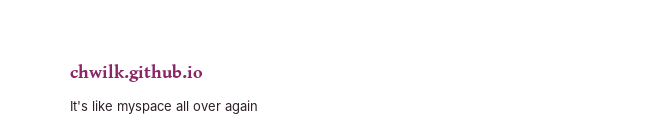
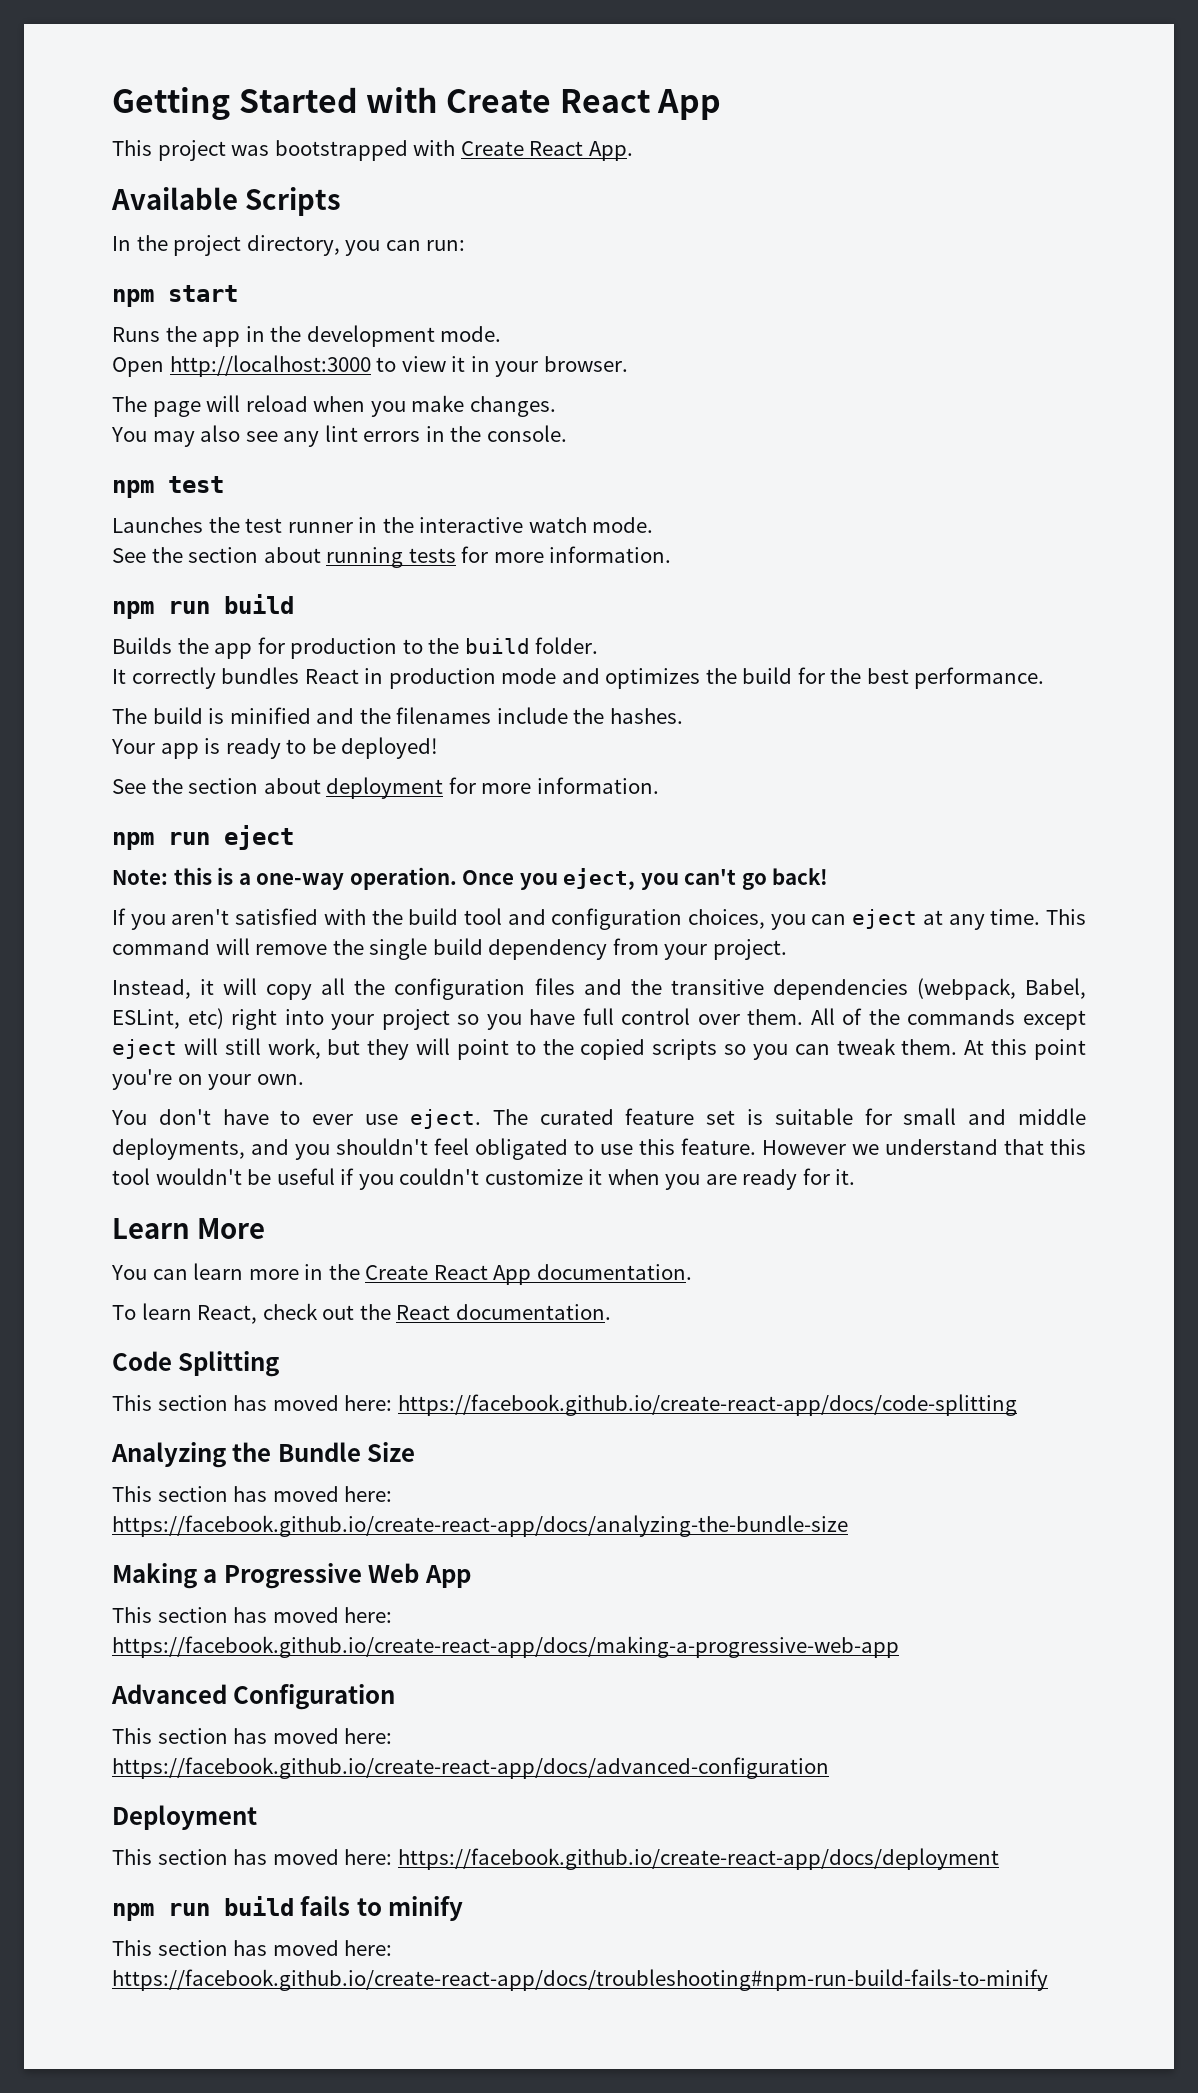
- chwilk.github.io
- It's like myspace all over again
+ Getting Started with Create React App
+ This project was bootstrapped with Create React App.
+ Available Scripts
+ In the project directory, you can run:
+ npm start
+ Runs the app in the development mode.
+ Open http://localhost:3000 to view it in your browser.
+ The page will reload when you make changes.
+ You may also see any lint errors in the console.
+ npm test
+ Launches the test runner in the interactive watch mode.
+ See the section about running tests for more information.
+ npm run build
+ Builds the app for production to the build folder.
+ It correctly bundles React in production mode and optimizes the build for the best performance.
+ The build is minified and the filenames include the hashes.
+ Your app is ready to be deployed!
+ See the section about deployment for more information.
+ npm run eject
+ Note: this is a one-way operation. Once you eject, you can't go back!
+ If you aren't satisfied with the build tool and configuration choices, you can eject at any time. This command will remove the single build dependency from your project.
+ Instead, it will copy all the configuration files and the transitive dependencies (webpack, Babel, ESLint, etc) right into your project so you have full control over them. All of the commands except eject will still work, but they will point to the copied scripts so you can tweak them. At this point you're on your own.
+ You don't have to ever use eject. The curated feature set is suitable for small and middle deployments, and you shouldn't feel obligated to use this feature. However we understand that this tool wouldn't be useful if you couldn't customize it when you are ready for it.
+ Learn More
+ You can learn more in the Create React App documentation.
+ To learn React, check out the React documentation.
+ Code Splitting
+ This section has moved here: https://facebook.github.io/create-react-app/docs/code-splitting
+ Analyzing the Bundle Size
+ This section has moved here: https://facebook.github.io/create-react-app/docs/analyzing-the-bundle-size
+ Making a Progressive Web App
+ This section has moved here: https://facebook.github.io/create-react-app/docs/making-a-progressive-web-app
+ Advanced Configuration
+ This section has moved here: https://facebook.github.io/create-react-app/docs/advanced-configuration
+ Deployment
+ This section has moved here: https://facebook.github.io/create-react-app/docs/deployment
+ npm run build fails to minify
+ This section has moved here: https://facebook.github.io/create-react-app/docs/troubleshooting#npm-run-build-fails-to-minify

